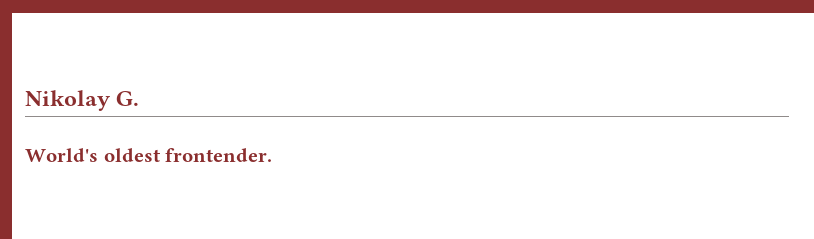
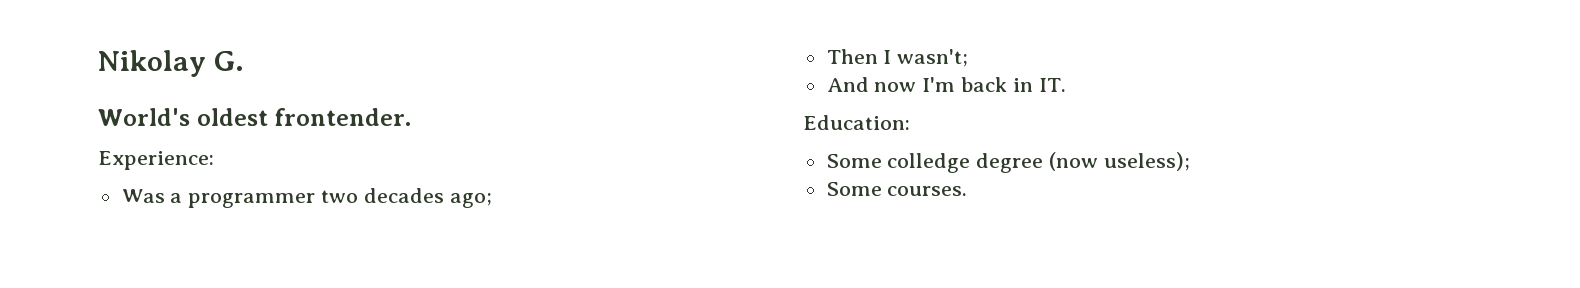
+ Experience:
+ Was a programmer two decades ago;
+ Then I wasn't;
+ And now I'm back in IT.
+ Education:
+ Some colledge degree (now useless);
+ Some courses.

